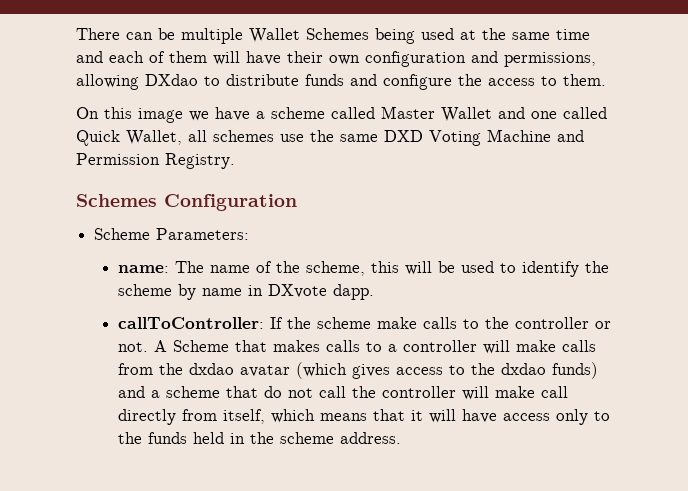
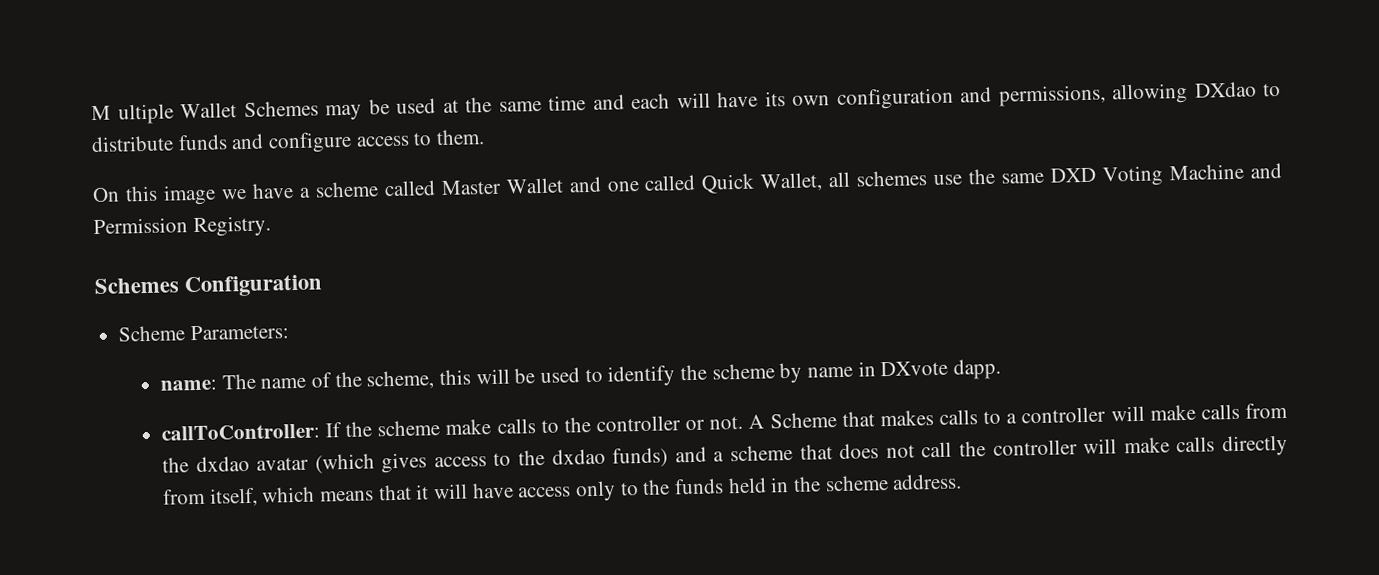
- There can be multiple Wallet Schemes being used at the same time and each of them will have their own configuration and permissions, allowing DXdao to distribute funds and configure the access to them.
+ M ultiple Wallet Schemes may be used at the same time and each will have its own configuration and permissions, allowing DXdao to distribute funds and configure access to them.
- A Scheme that makes calls to a controller will make calls from the dxdao avatar (which gives access to the dxdao funds) and a scheme that do not call the controller will make call directly from itself, which means that it will have access only to the funds held in the scheme address.
+ A Scheme that makes calls to a controller will make calls from the dxdao avatar (which gives access to the dxdao funds) and a scheme that does not call the controller will make calls directly from itself, which means that it will have access only to the funds held in the scheme address.

